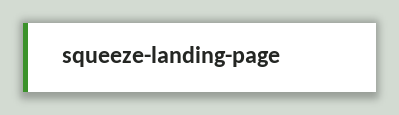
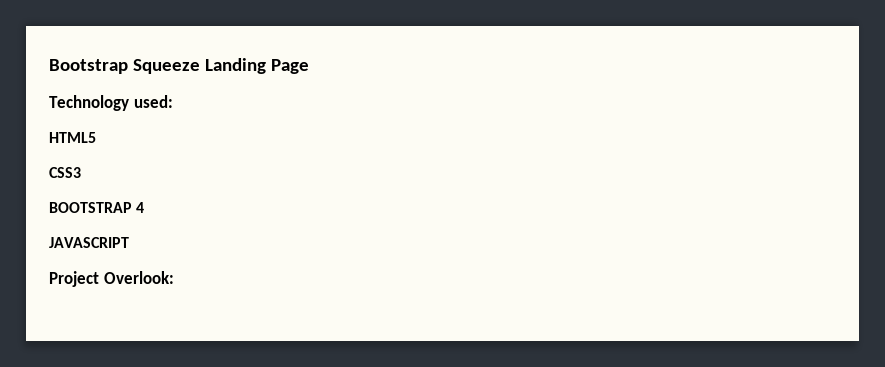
- squeeze-landing-page
+ Bootstrap Squeeze Landing Page
+ Technology used:
+ HTML5
+ CSS3
+ BOOTSTRAP 4
+ JAVASCRIPT
+ Project Overlook:

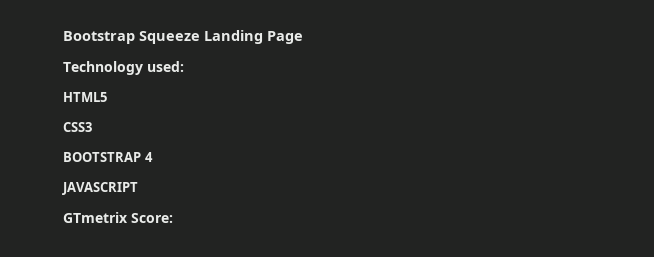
- Project Overlook:
+ GTmetrix Score:

